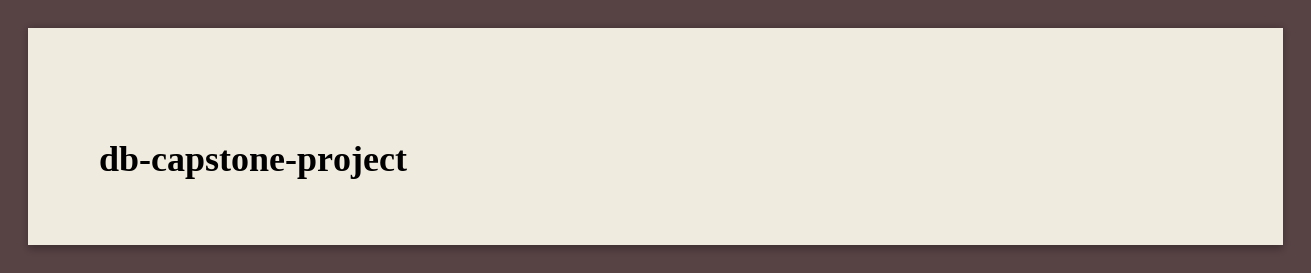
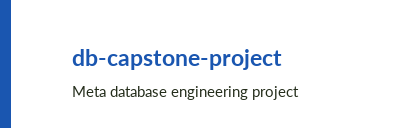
+ Meta database engineering project

